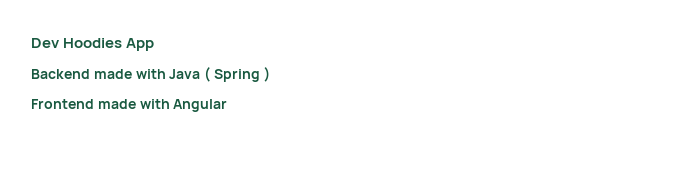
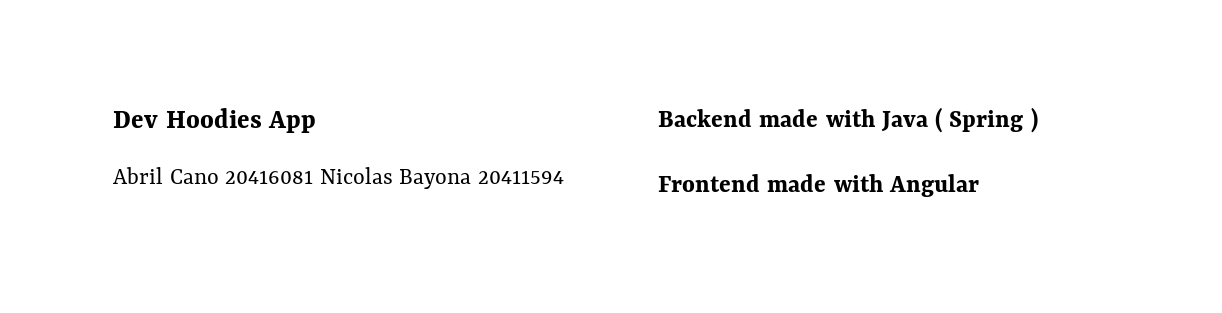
+ Abril Cano 20416081 Nicolas Bayona 20411594

